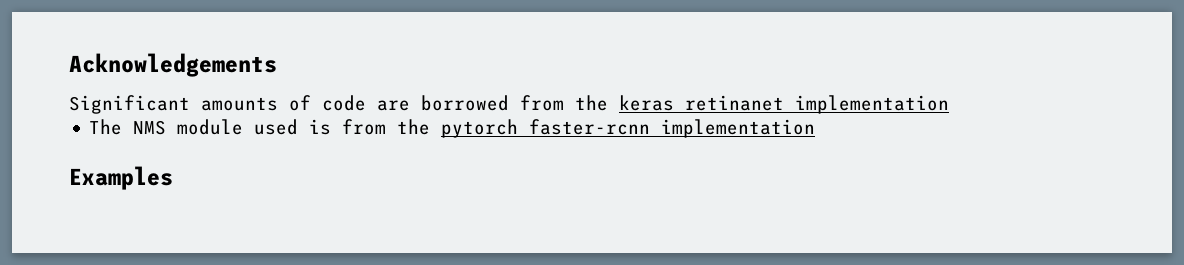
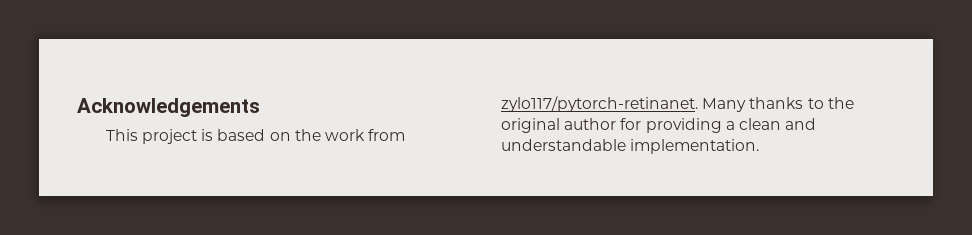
- Significant amounts of code are borrowed from the keras retinanet implementation
- The NMS module used is from the pytorch faster-rcnn implementation
- Examples
+ This project is based on the work from zylo117/pytorch-retinanet. Many thanks to the original author for providing a clean and understandable implementation.

